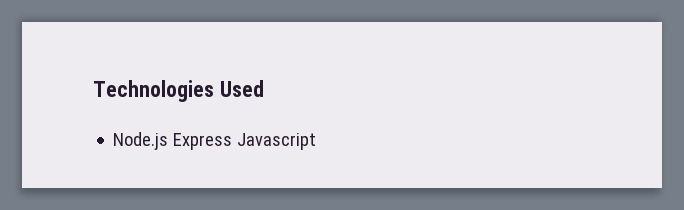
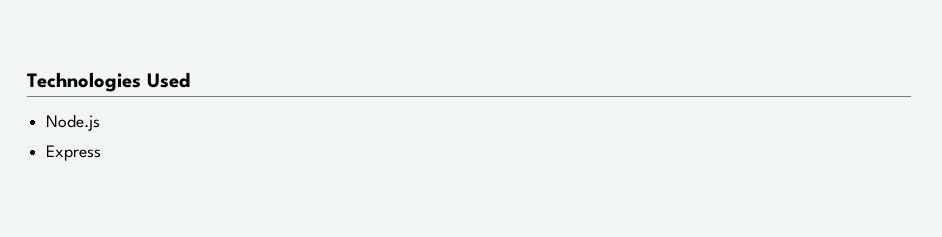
- Node.js Express Javascript
+ Node.js
+ Express

